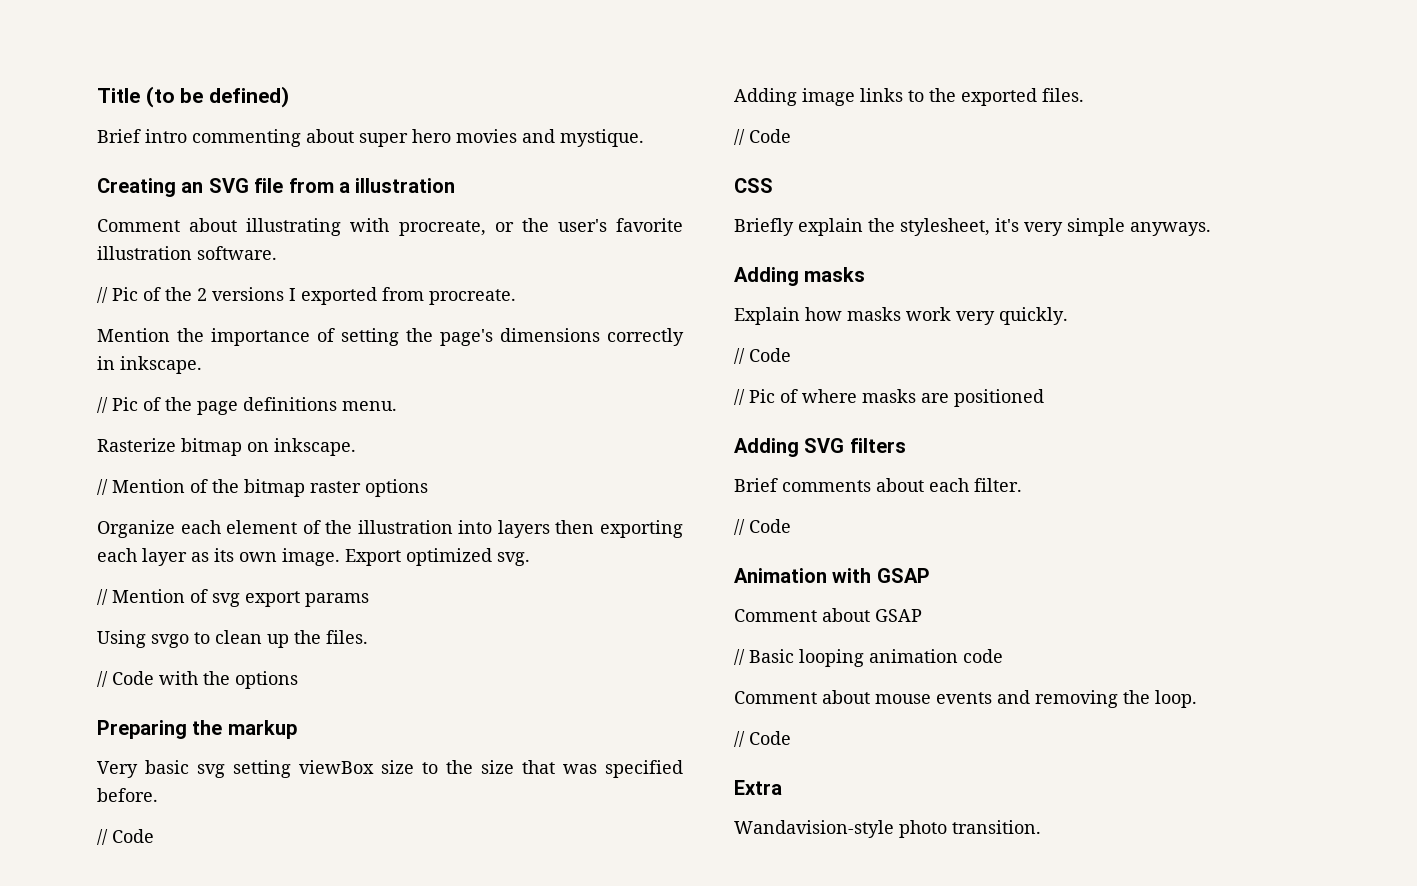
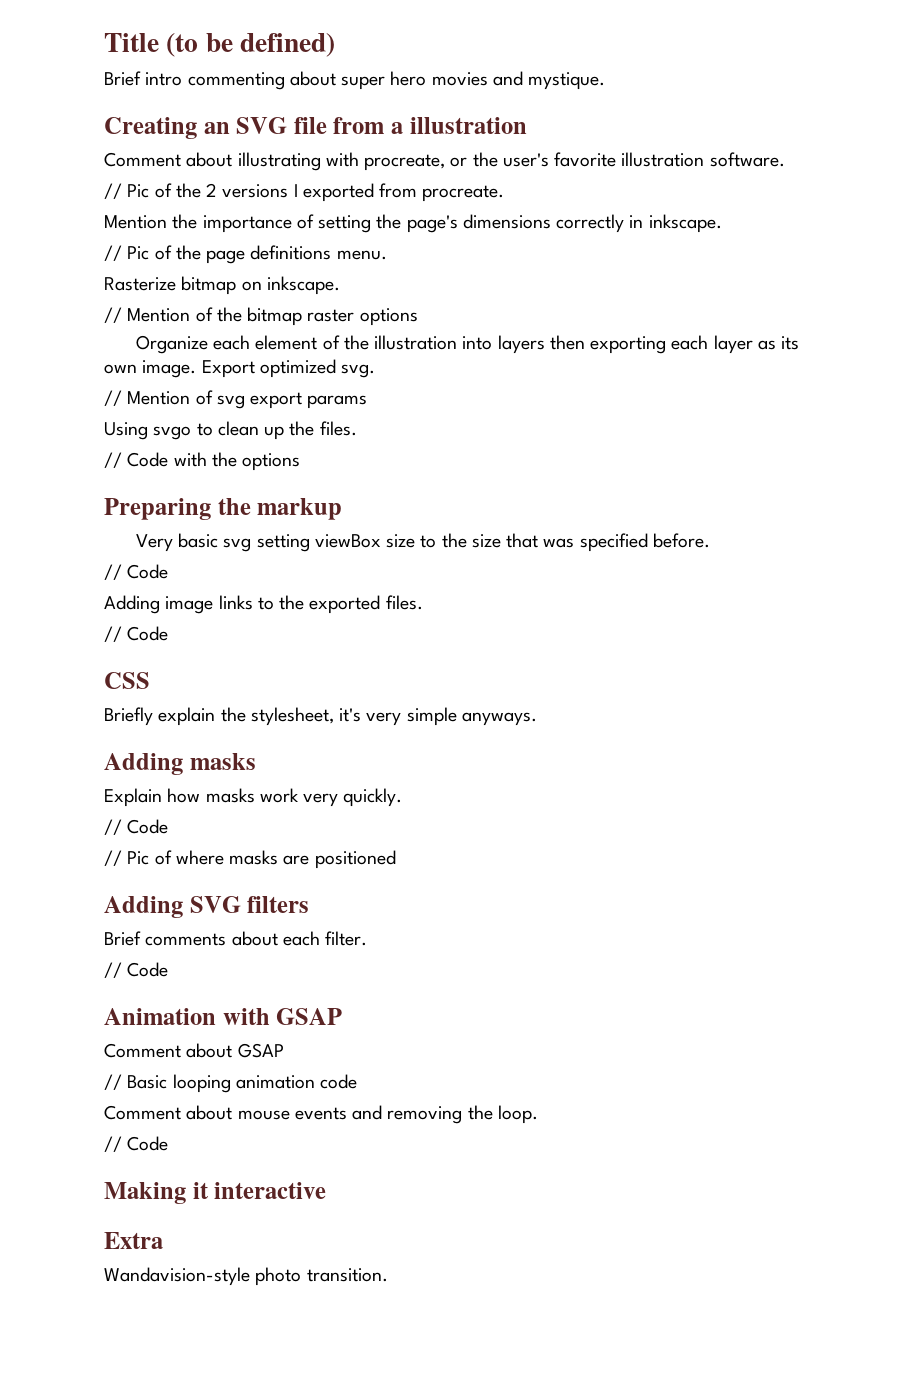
+ Making it interactive

